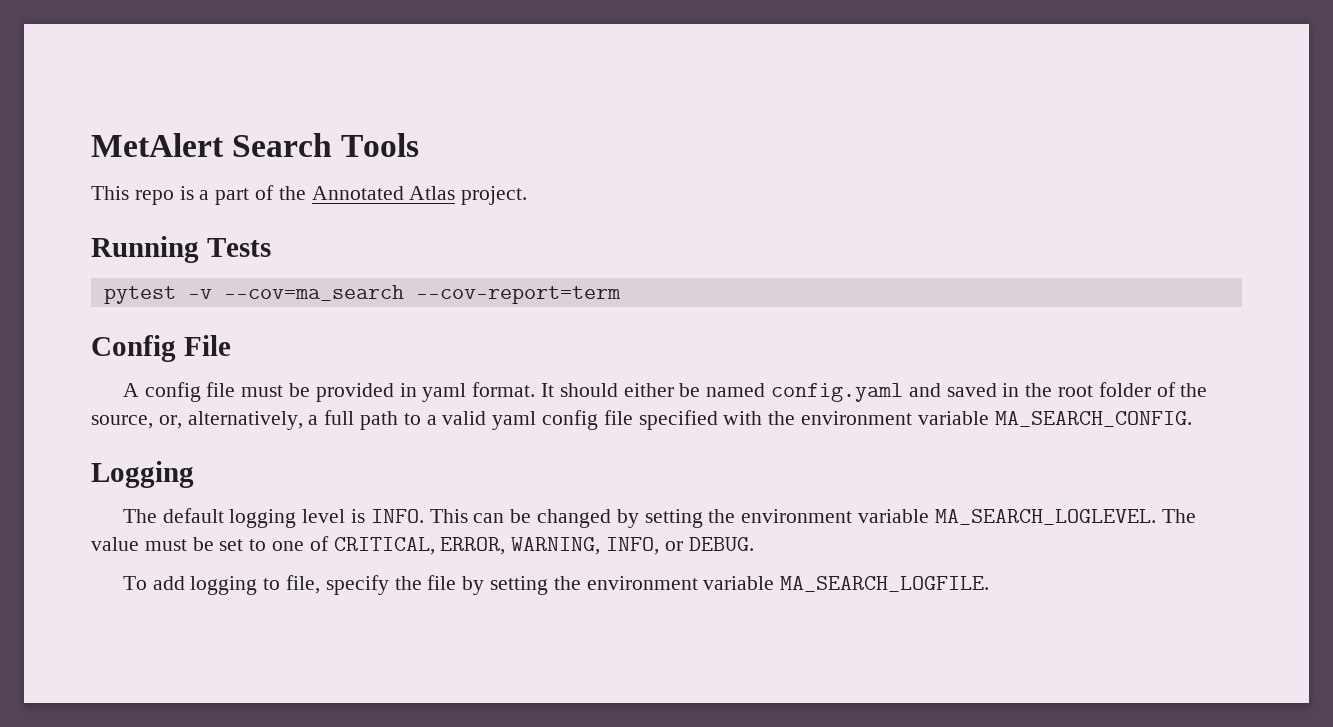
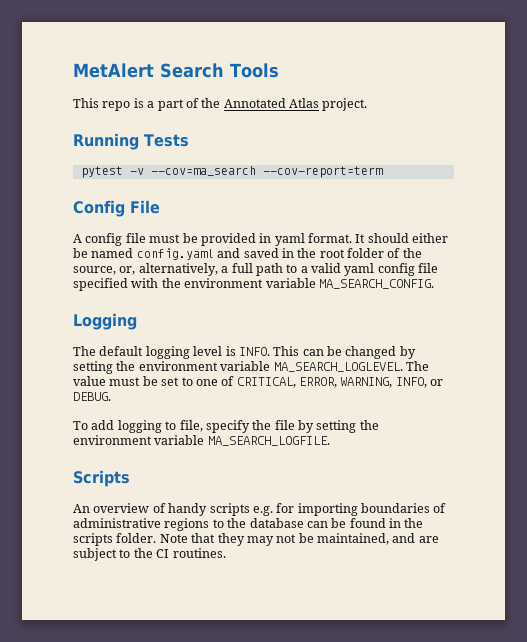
+ Scripts
+ An overview of handy scripts e.g. for importing boundaries of administrative regions to the database can be found in the scripts folder. Note that they may not be maintained, and are subject to the CI routines.

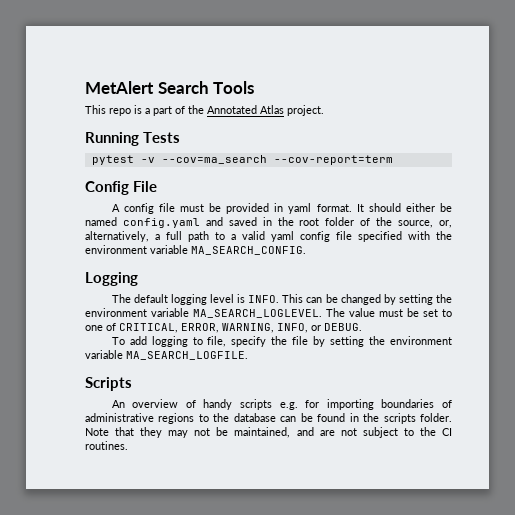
- Note that they may not be maintained, and are subject to the CI routines.
+ Note that they may not be maintained, and are not subject to the CI routines.

